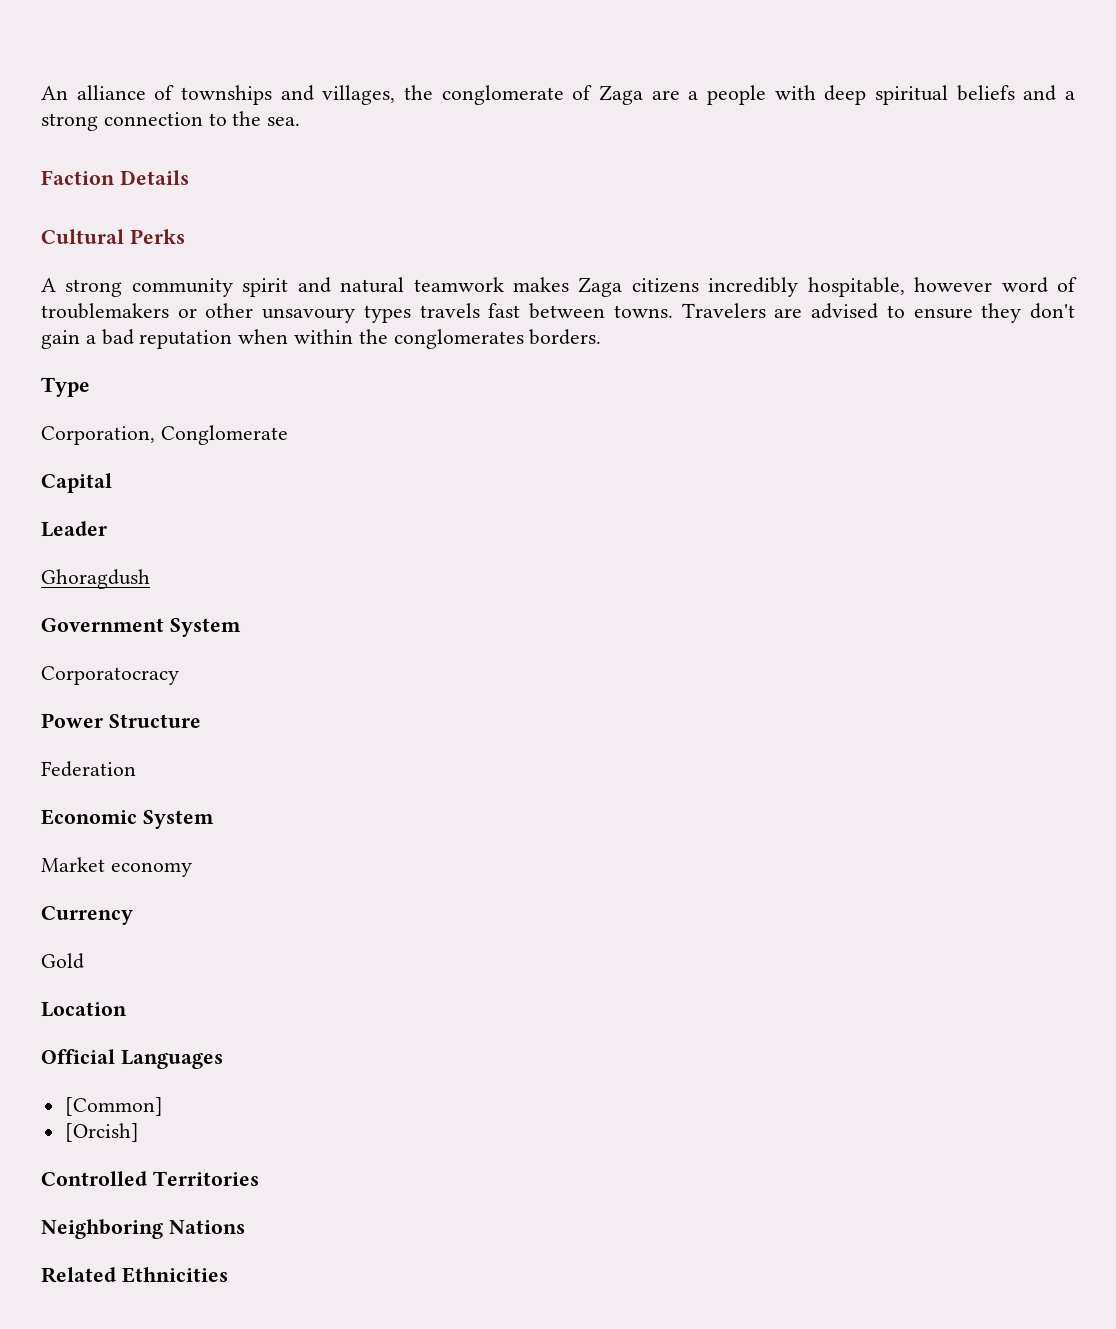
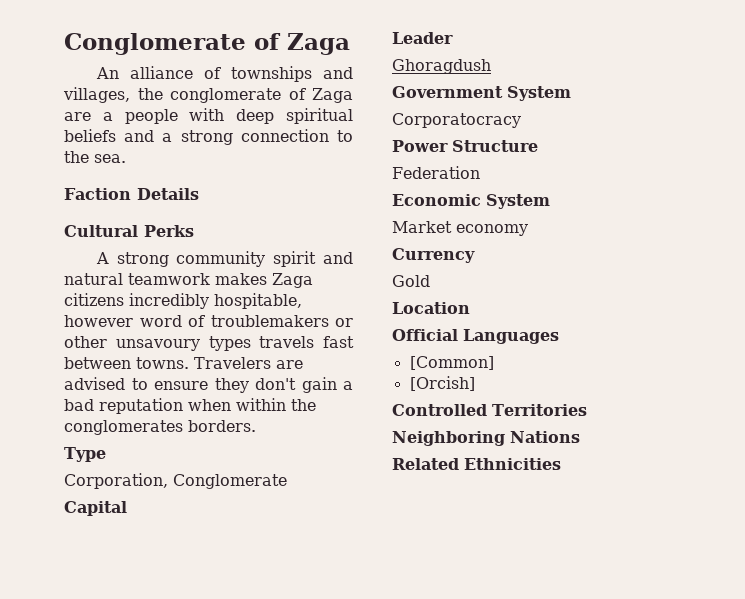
+ Conglomerate of Zaga

